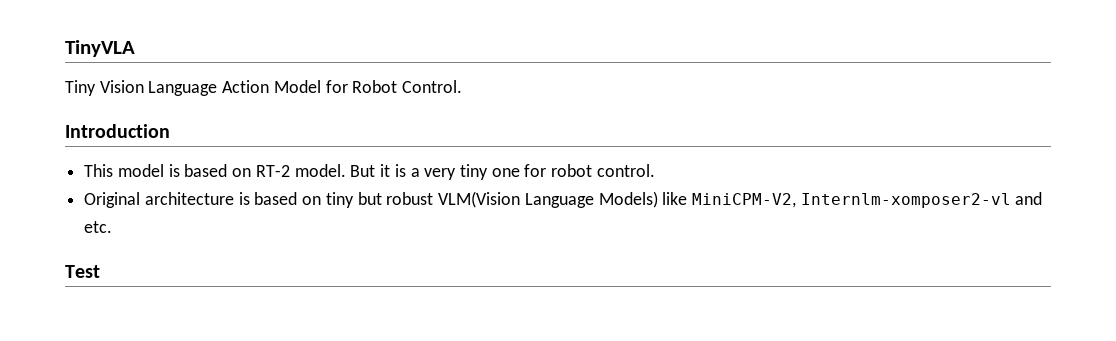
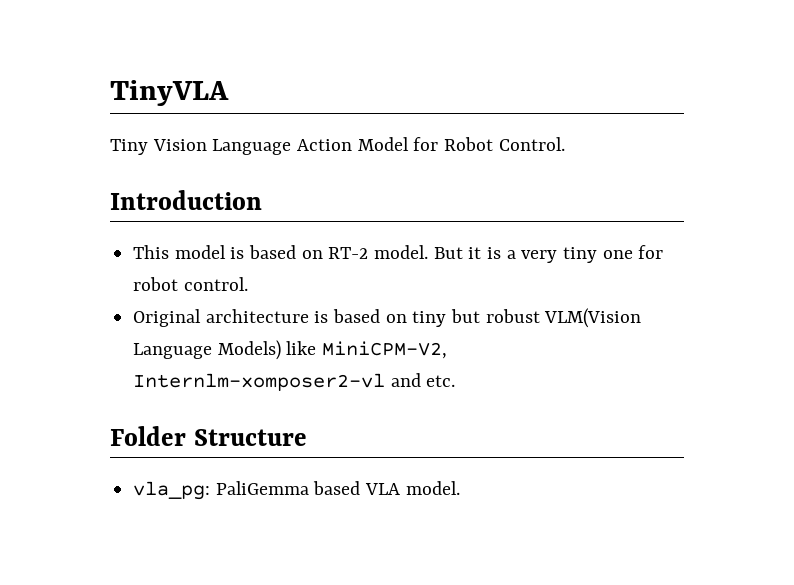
- Test
+ Folder Structure
+ vla_pg: PaliGemma based VLA model.

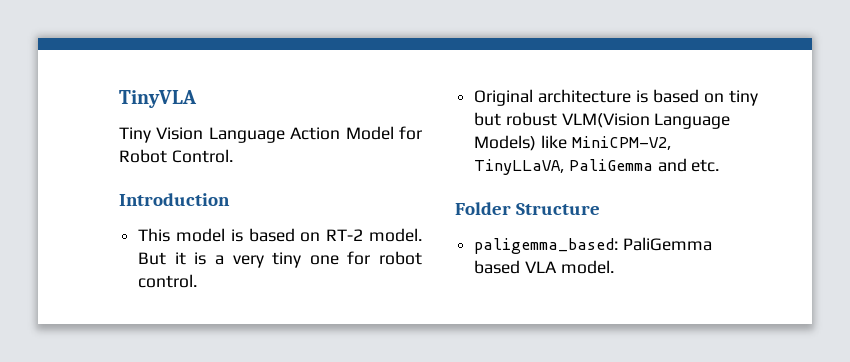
- Original architecture is based on tiny but robust VLM(Vision Language Models) like MiniCPM-V2, Internlm-xomposer2-vl and etc.
+ Original architecture is based on tiny but robust VLM(Vision Language Models) like MiniCPM-V2, TinyLLaVA, PaliGemma and etc.
- vla_pg: PaliGemma based VLA model.
+ paligemma_based: PaliGemma based VLA model.

